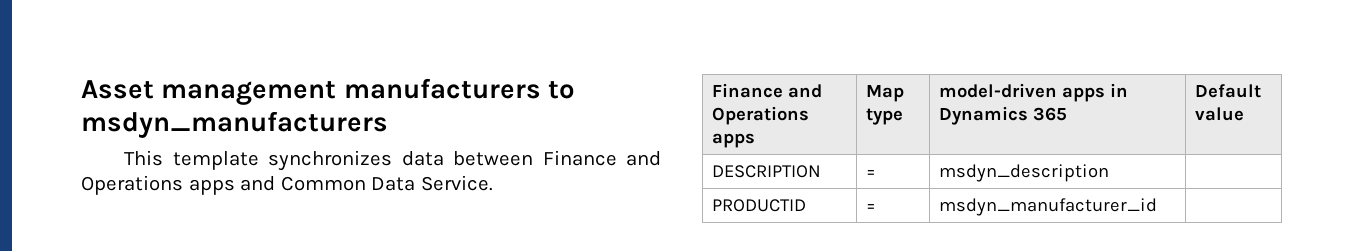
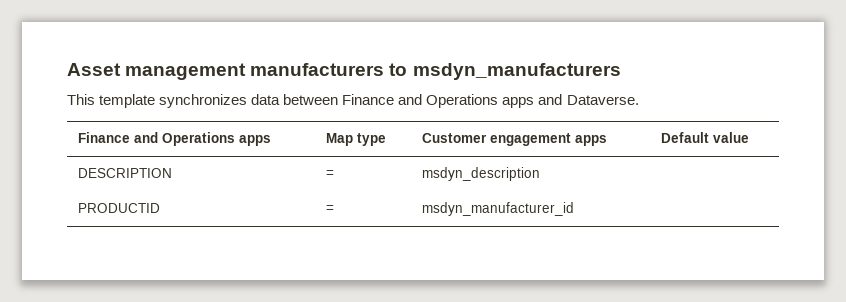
- This template synchronizes data between Finance and Operations apps and Common Data Service.
+ This template synchronizes data between Finance and Operations apps and Dataverse.
- Finance and Operations apps | Map type | model-driven apps in Dynamics 365 | Default value
+ Finance and Operations apps | Map type | Customer engagement apps | Default value

